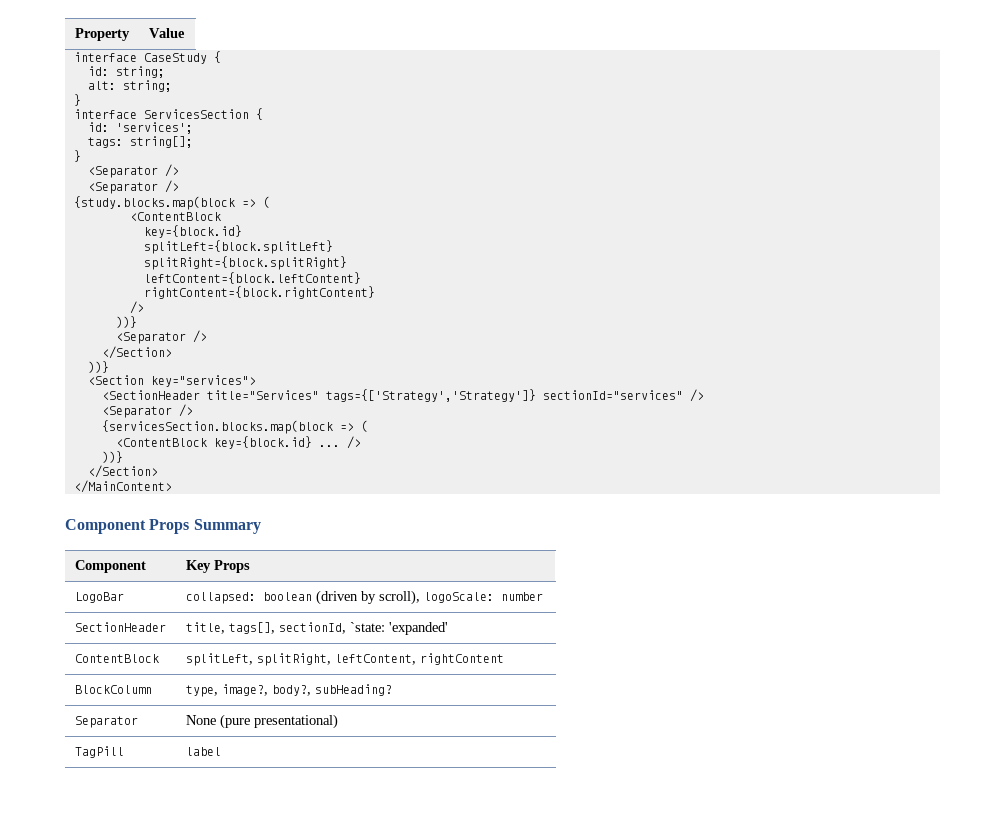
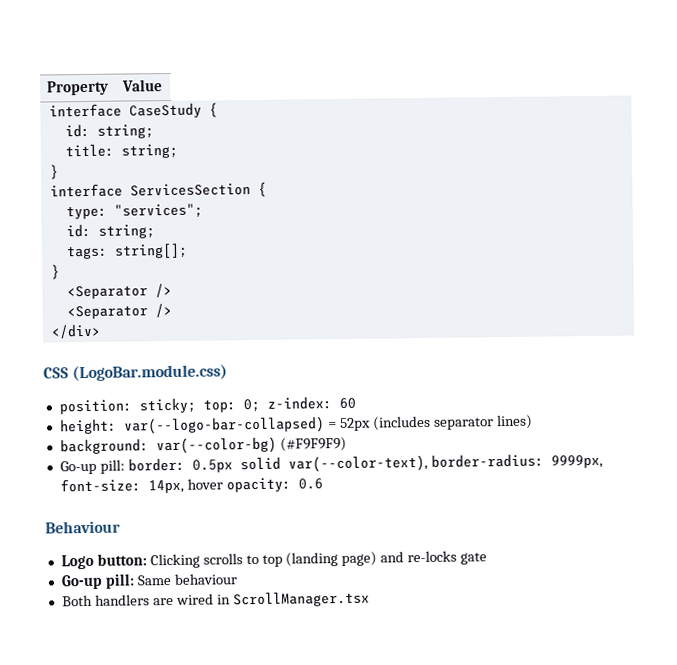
- alt: string;
+ title: string;
- id: 'services';
+ type: "services";
+ id: string;
- {study.blocks.map(block => (
- <ContentBlock
- key={block.id}
- splitLeft={block.splitLeft}
- splitRight={block.splitRight}
- leftContent={block.leftContent}
- rightContent={block.rightContent}
- />
- ))}
- <Separator />
- </Section>
- ))}
- <Section key="services">
- <SectionHeader title="Services" tags={['Strategy','Strategy']} sectionId="services" />
- <Separator />
- {servicesSection.blocks.map(block => (
- <ContentBlock key={block.id} ... />
- ))}
- </Section>
- </MainContent>
- Component Props Summary
- Component | Key Props
- LogoBar | collapsed: boolean (driven by scroll), logoScale: number
- SectionHeader | title, tags[], sectionId, `state: 'expanded'
- ContentBlock | splitLeft, splitRight, leftContent, rightContent
- BlockColumn | type, image?, body?, subHeading?
- Separator | None (pure presentational)
- TagPill | label
+ </div>
+ CSS (LogoBar.module.css)
+ position: sticky; top: 0; z-index: 60
+ height: var(--logo-bar-collapsed) = 52px (includes separator lines)
+ background: var(--color-bg) (#F9F9F9)
+ Go-up pill: border: 0.5px solid var(--color-text), border-radius: 9999px, font-size: 14px, hover opacity: 0.6
+ Behaviour
+ Logo button: Clicking scrolls to top (landing page) and re-locks gate
+ Go-up pill: Same behaviour
+ Both handlers are wired in ScrollManager.tsx

